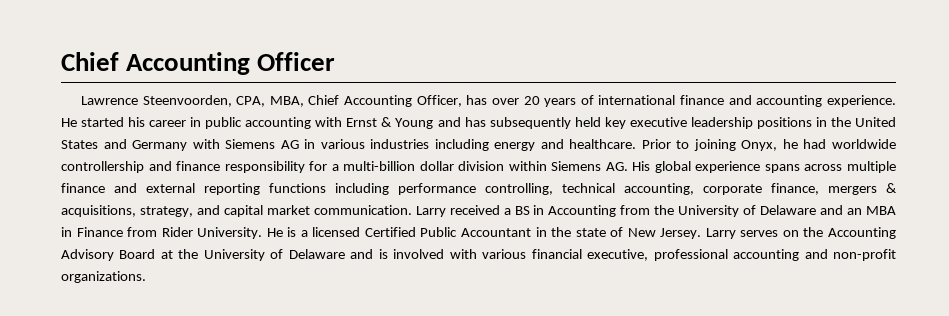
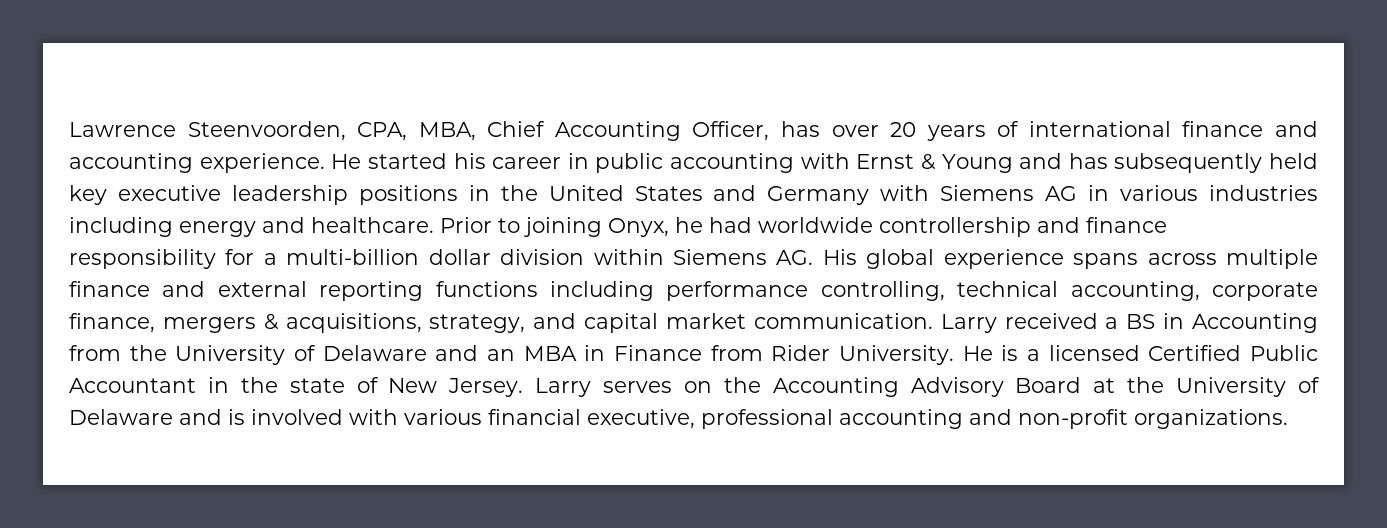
- Chief Accounting Officer

